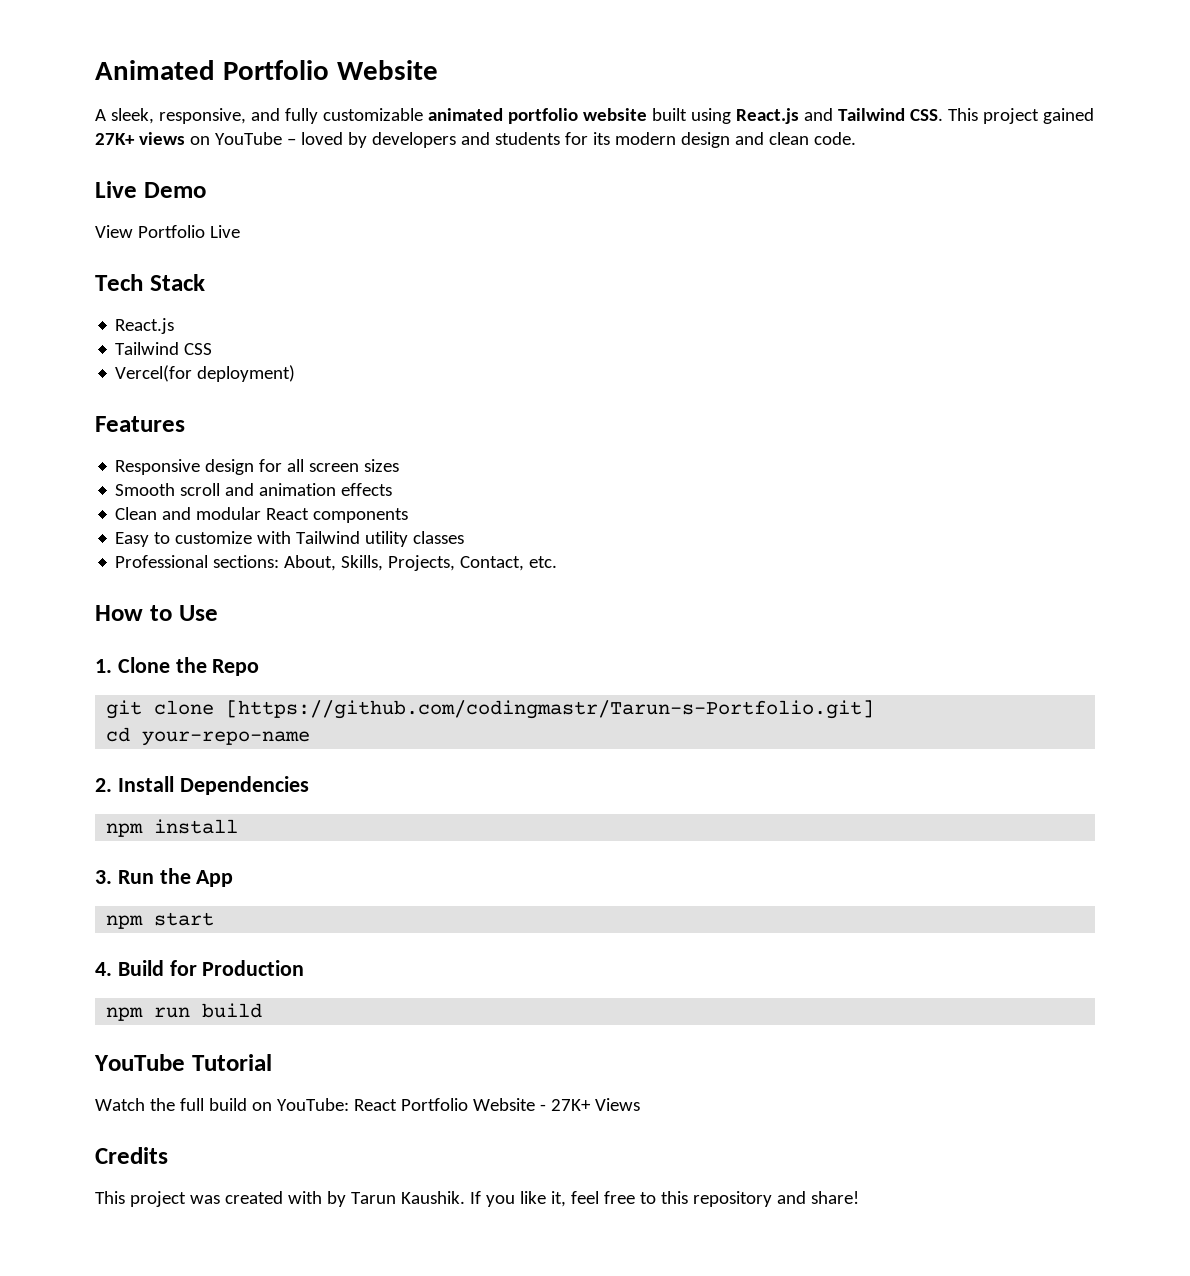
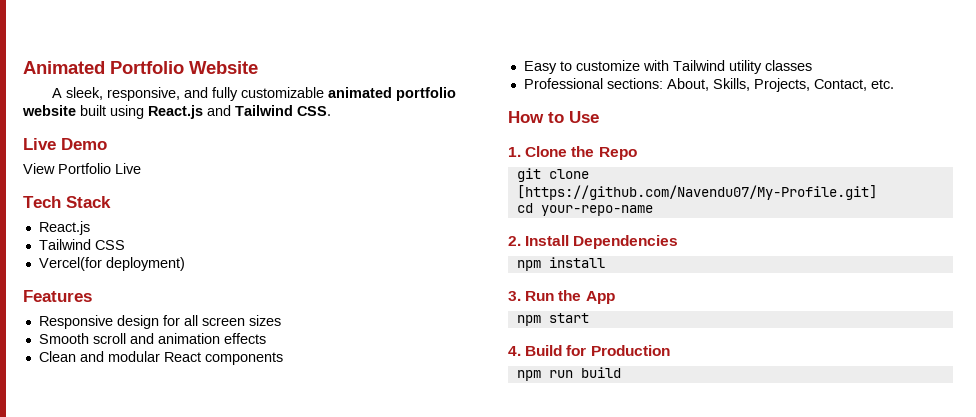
- A sleek, responsive, and fully customizable animated portfolio website built using React.js and Tailwind CSS. This project gained 27K+ views on YouTube – loved by developers and students for its modern design and clean code.
+ A sleek, responsive, and fully customizable animated portfolio website built using React.js and Tailwind CSS.
- git clone [https://github.com/codingmastr/Tarun-s-Portfolio.git]
+ git clone [https://github.com/Navendu07/My-Profile.git]
- YouTube Tutorial
- Watch the full build on YouTube: React Portfolio Website - 27K+ Views
- Credits
- This project was created with by Tarun Kaushik. If you like it, feel free to this repository and share!

